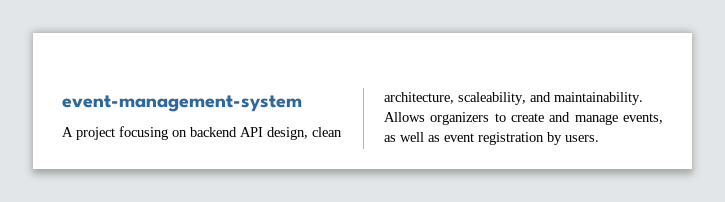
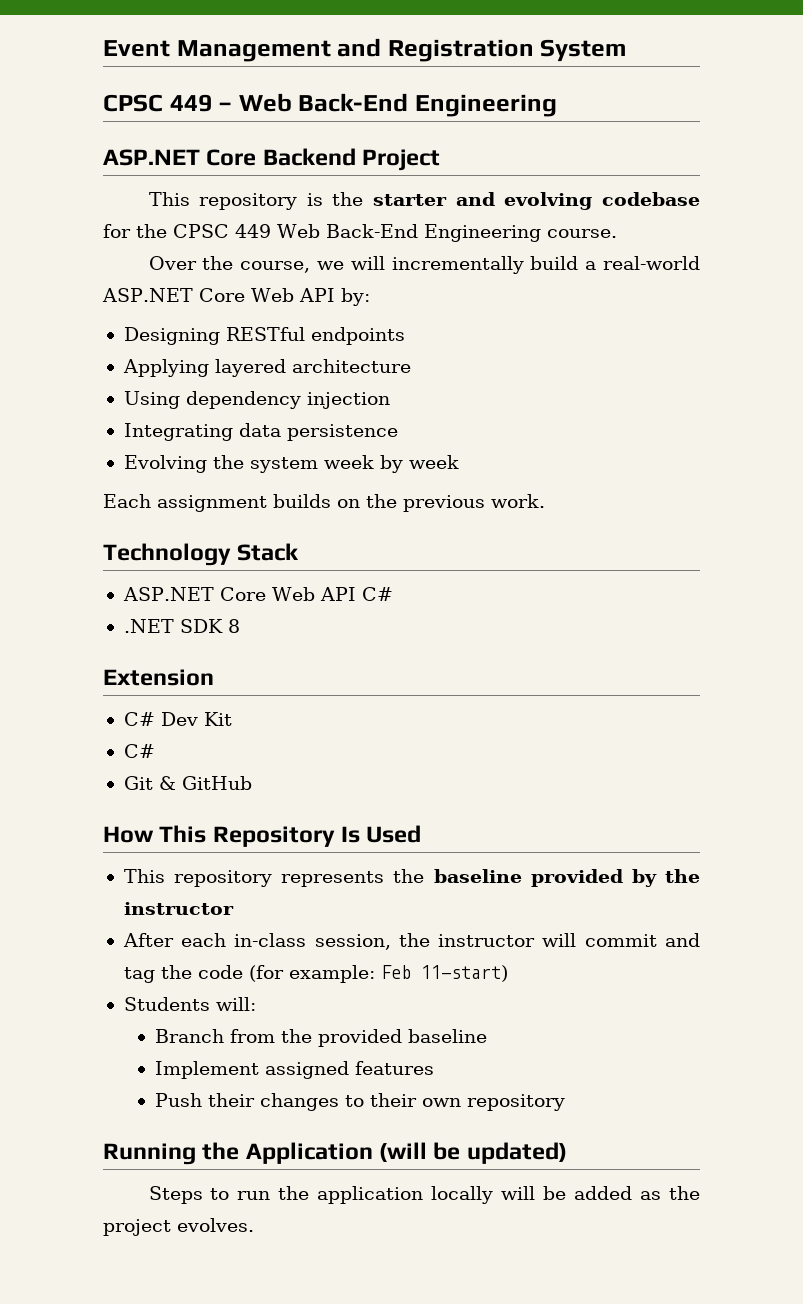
- event-management-system
- A project focusing on backend API design, clean architecture, scaleability, and maintainability. Allows organizers to create and manage events, as well as event registration by users.
+ Event Management and Registration System
+ CPSC 449 – Web Back-End Engineering
+ ASP.NET Core Backend Project
+ This repository is the starter and evolving codebase for the CPSC 449 Web Back-End Engineering course.
+ Over the course, we will incrementally build a real-world ASP.NET Core Web API by:
+ Designing RESTful endpoints
+ Applying layered architecture
+ Using dependency injection
+ Integrating data persistence
+ Evolving the system week by week
+ Each assignment builds on the previous work.
+ Technology Stack
+ ASP.NET Core Web API C#
+ .NET SDK 8
+ Extension
+ C# Dev Kit
+ C#
+ Git & GitHub
+ How This Repository Is Used
+ This repository represents the baseline provided by the instructor
+ After each in-class session, the instructor will commit and tag the code (for example: Feb 11-start)
+ Students will:
+ Branch from the provided baseline
+ Implement assigned features
+ Push their changes to their own repository
+ Running the Application (will be updated)
+ Steps to run the application locally will be added as the project evolves.

